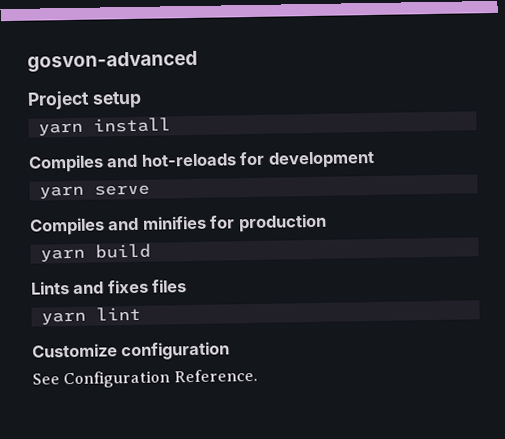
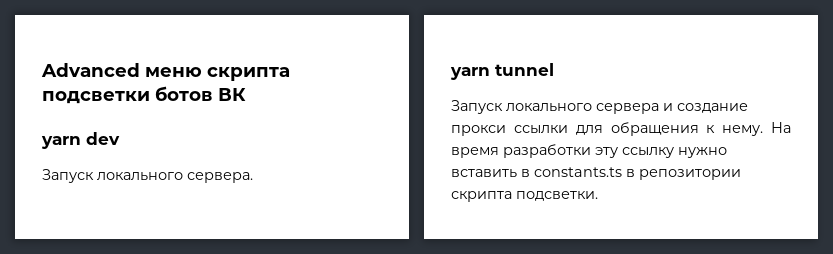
- gosvon-advanced
- Project setup
- yarn install
- Compiles and hot-reloads for development
- yarn serve
- Compiles and minifies for production
- yarn build
- Lints and fixes files
- yarn lint
- Customize configuration
- See Configuration Reference.
+ Advanced меню скрипта подсветки ботов ВК
+ yarn dev
+ Запуск локального сервера.
+ yarn tunnel
+ Запуск локального сервера и создание прокси ссылки для обращения к нему. На время разработки эту ссылку нужно вставить в constants.ts в репозитории скрипта подсветки.

